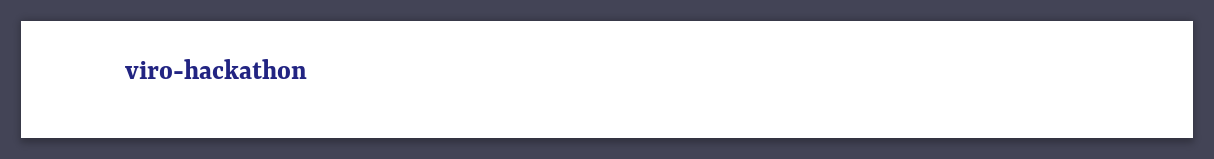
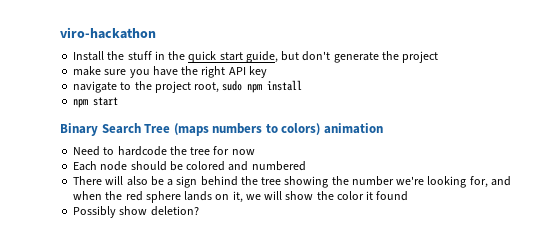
+ Install the stuff in the quick start guide, but don't generate the project
+ make sure you have the right API key
+ navigate to the project root, sudo npm install
+ npm start
+ Binary Search Tree (maps numbers to colors) animation
+ Need to hardcode the tree for now
+ Each node should be colored and numbered
+ There will also be a sign behind the tree showing the number we're looking for, and when the red sphere lands on it, we will show the color it found
+ Possibly show deletion?

